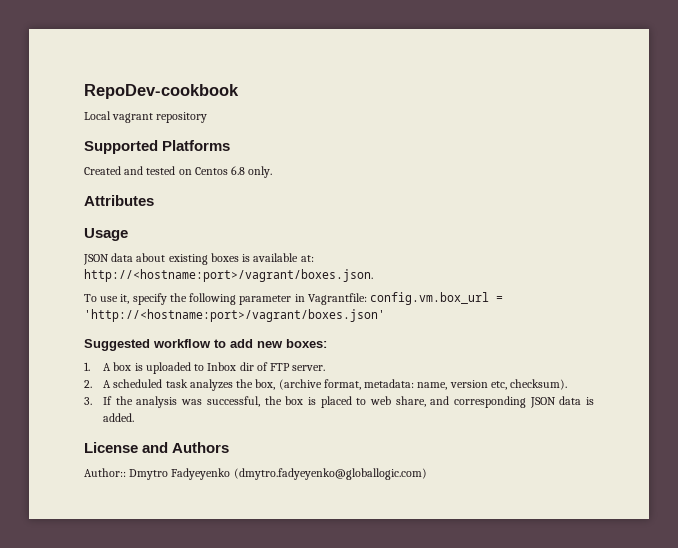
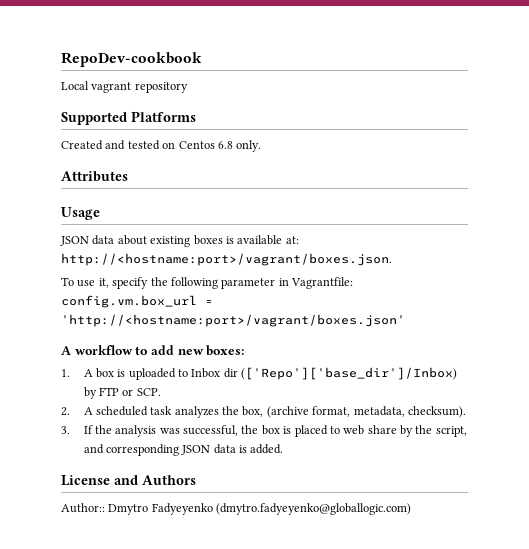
- Suggested workflow to add new boxes:
+ A workflow to add new boxes:
- 1. A box is uploaded to Inbox dir of FTP server.
+ 1. A box is uploaded to Inbox dir (['Repo']['base_dir']/Inbox) by FTP or SCP.
- 2. A scheduled task analyzes the box, (archive format, metadata: name, version etc, checksum).
+ 2. A scheduled task analyzes the box, (archive format, metadata, checksum).
- 3. If the analysis was successful, the box is placed to web share, and corresponding JSON data is added.
+ 3. If the analysis was successful, the box is placed to web share by the script, and corresponding JSON data is added.

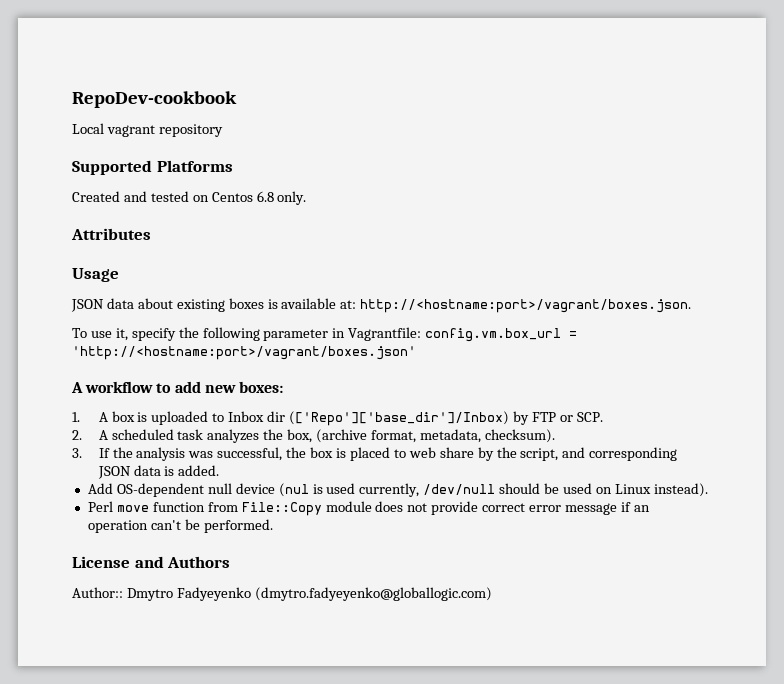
+ Add OS-dependent null device (nul is used currently, /dev/null should be used on Linux instead).
+ Perl move function from File::Copy module does not provide correct error message if an operation can't be performed.

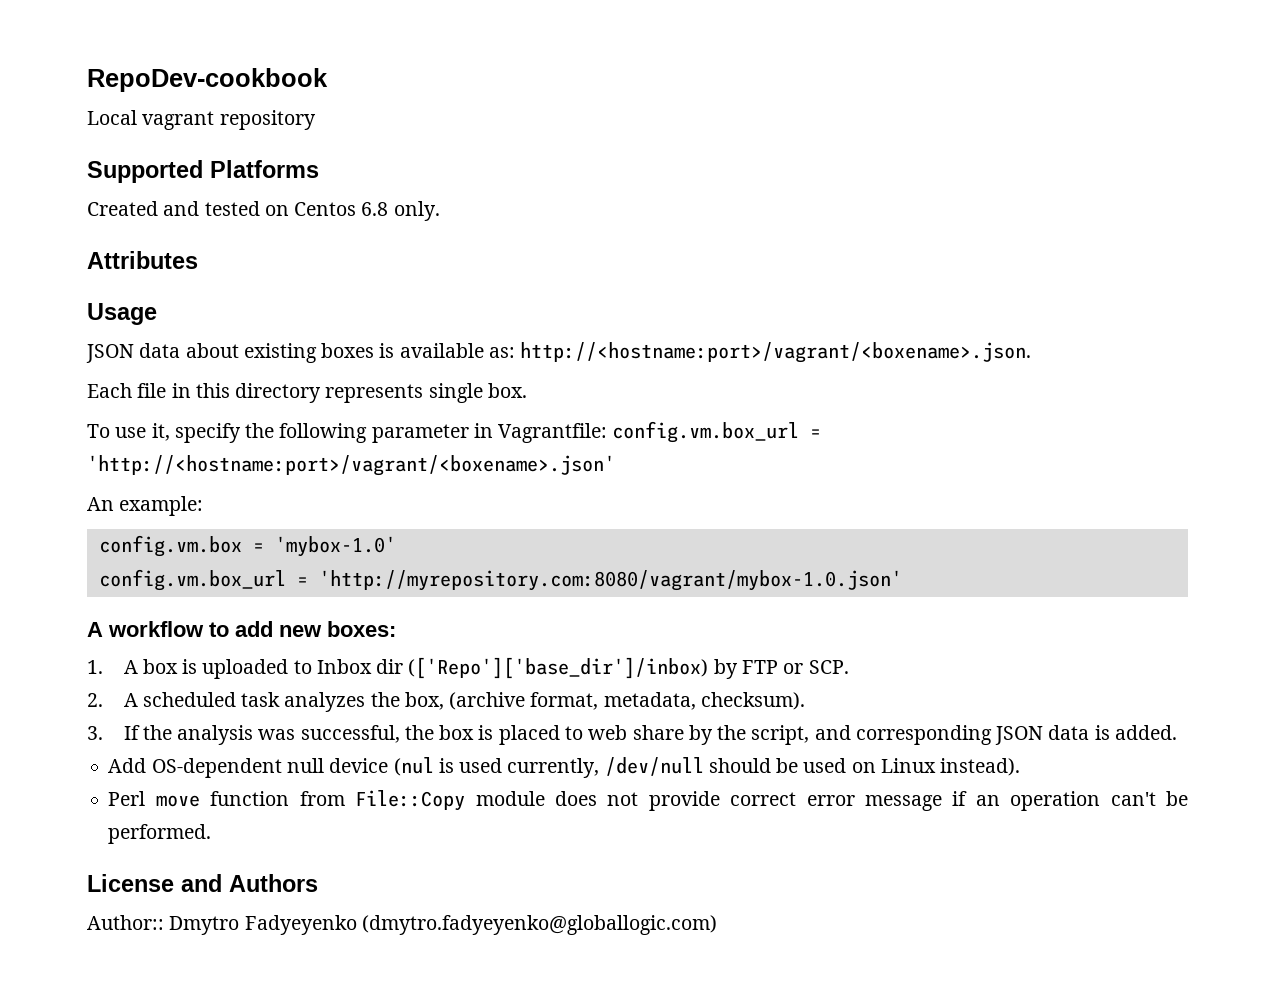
- JSON data about existing boxes is available at: http://<hostname:port>/vagrant/boxes.json.
+ JSON data about existing boxes is available as: http://<hostname:port>/vagrant/<boxename>.json.
+ Each file in this directory represents single box.
- To use it, specify the following parameter in Vagrantfile: config.vm.box_url = 'http://<hostname:port>/vagrant/boxes.json'
+ To use it, specify the following parameter in Vagrantfile: config.vm.box_url = 'http://<hostname:port>/vagrant/<boxename>.json'
+ An example:
+ config.vm.box = 'mybox-1.0'
+ config.vm.box_url = 'http://myrepository.com:8080/vagrant/mybox-1.0.json'
- 1. A box is uploaded to Inbox dir (['Repo']['base_dir']/Inbox) by FTP or SCP.
+ 1. A box is uploaded to Inbox dir (['Repo']['base_dir']/inbox) by FTP or SCP.

